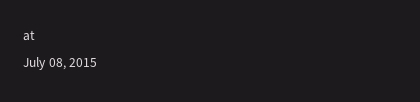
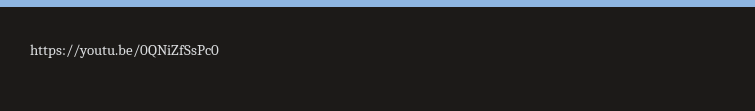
- at
- July 08, 2015
+ https://youtu.be/0QNiZfSsPc0

